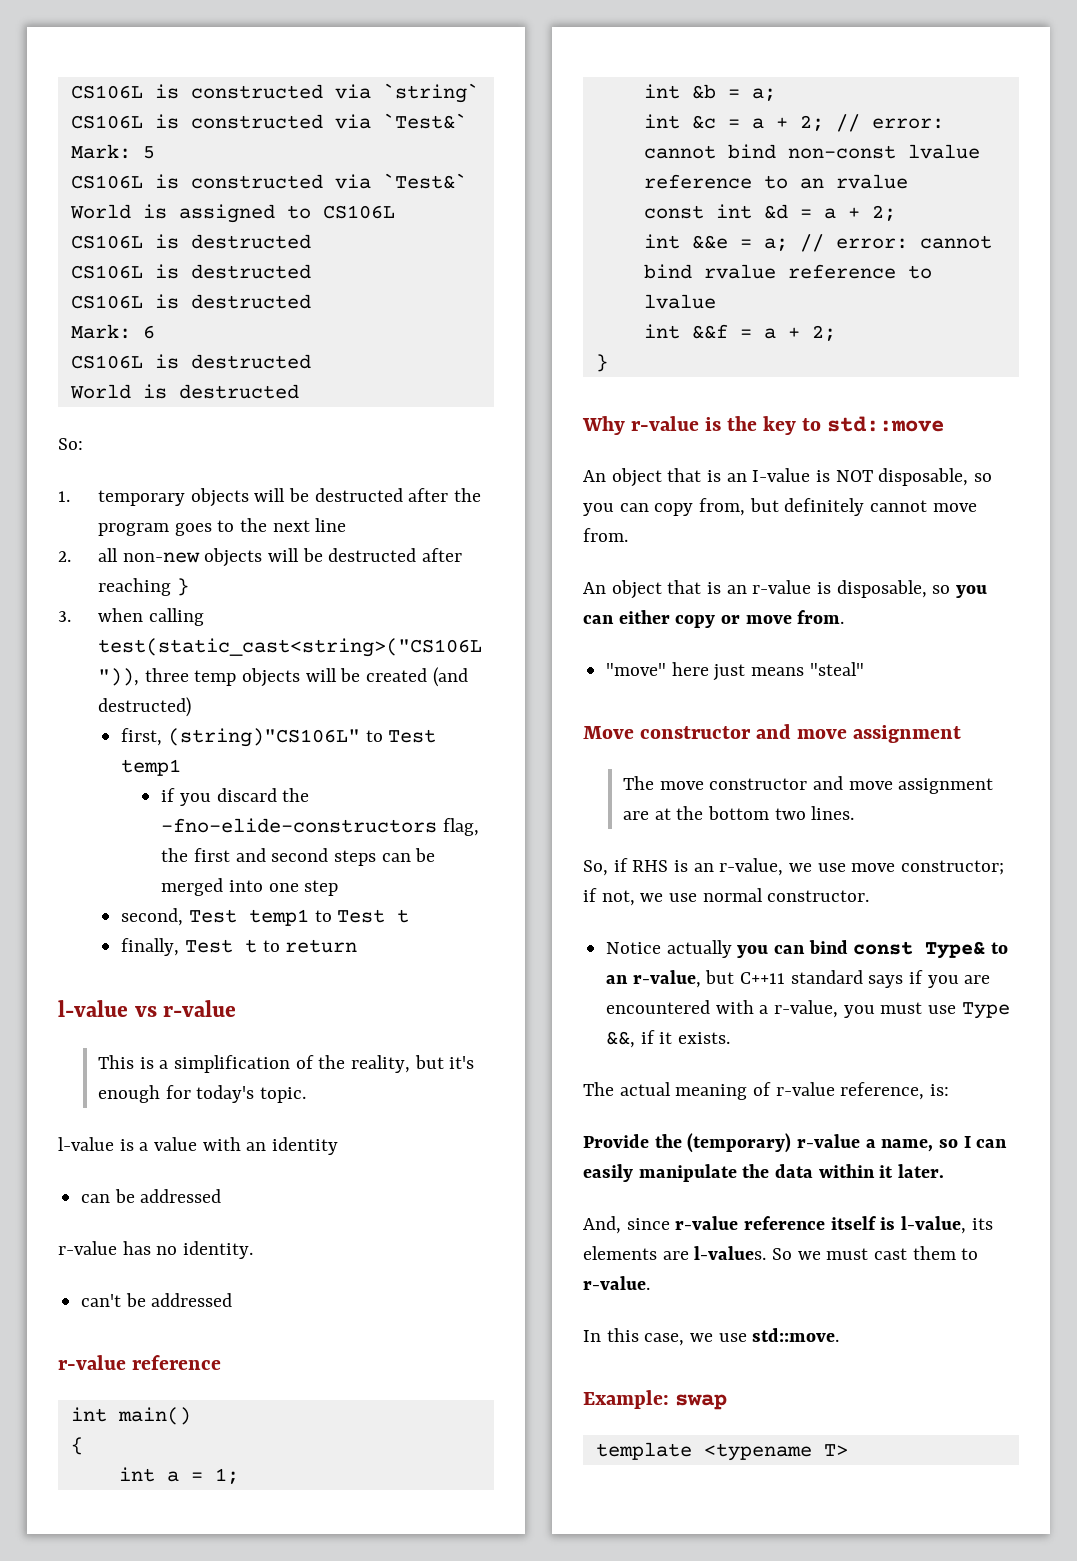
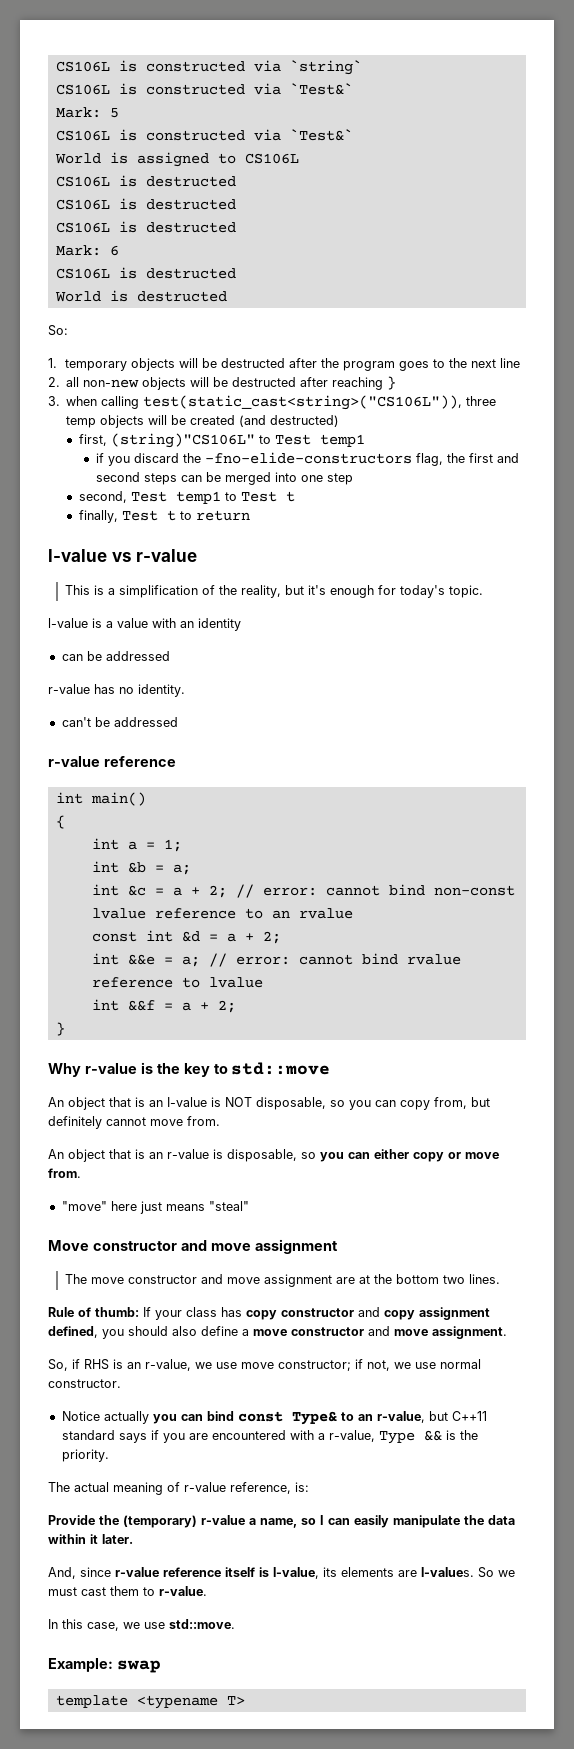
+ Rule of thumb: If your class has copy constructor and copy assignment defined, you should also define a move constructor and move assignment.
- Notice actually you can bind const Type& to an r-value, but C++11 standard says if you are encountered with a r-value, you must use Type &&, if it exists.
+ Notice actually you can bind const Type& to an r-value, but C++11 standard says if you are encountered with a r-value, Type && is the priority.

